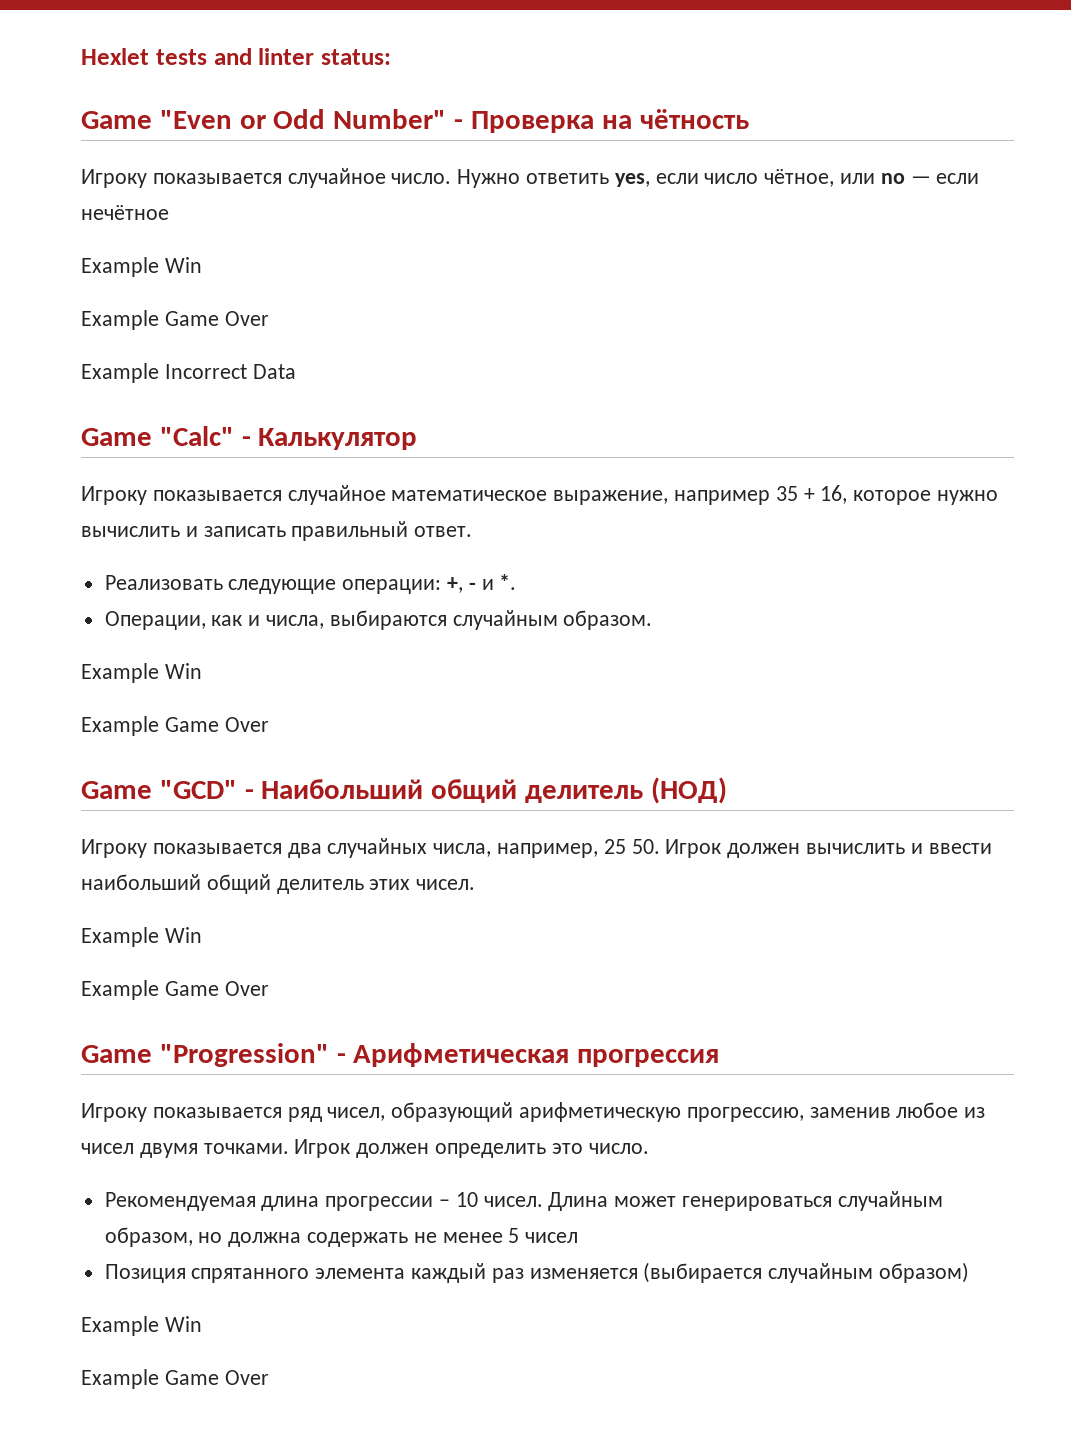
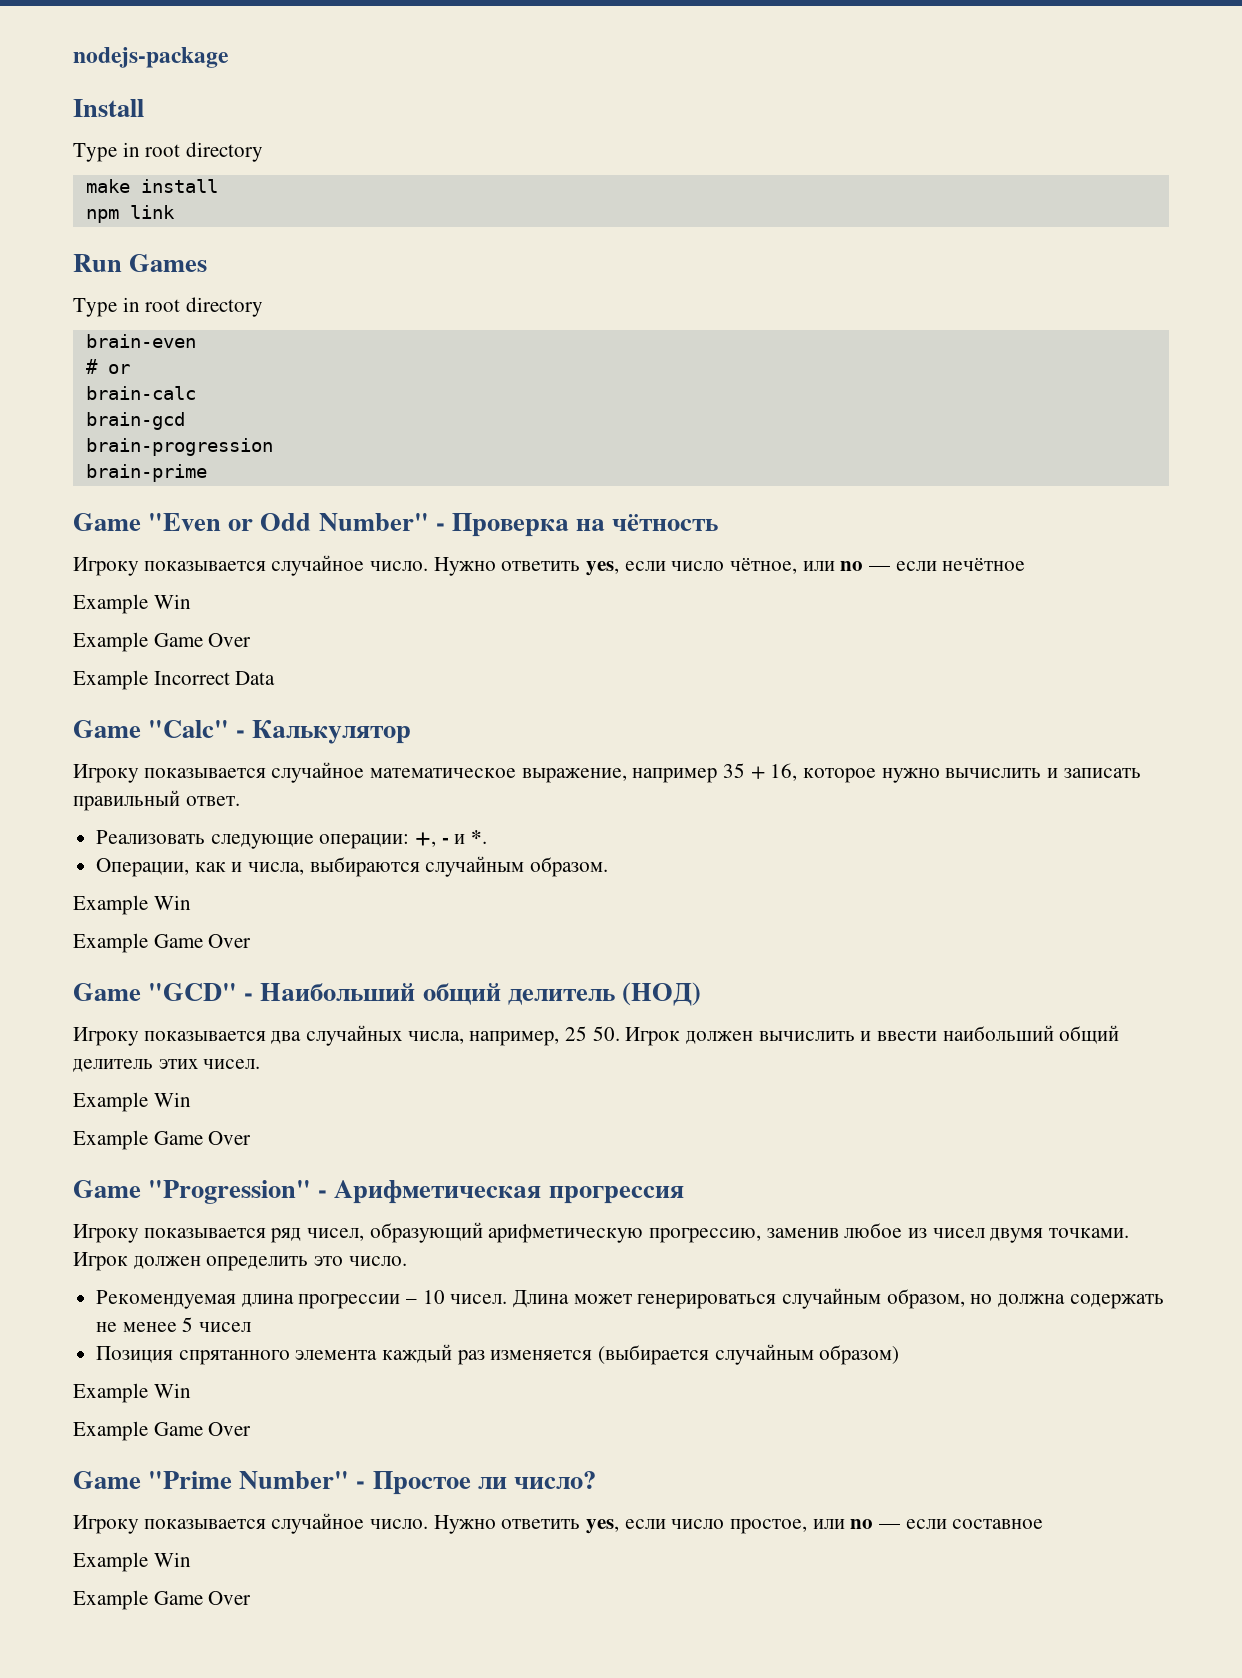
- Hexlet tests and linter status:
+ nodejs-package
+ Install
+ Type in root directory
+ make install
+ npm link
+ Run Games
+ Type in root directory
+ brain-even
+ # or
+ brain-calc
+ brain-gcd
+ brain-progression
+ brain-prime
+ Game "Prime Number" - Простое ли число?
+ Игроку показывается случайное число. Нужно ответить yes, если число простое, или no — если составное
+ Example Win
+ Example Game Over

